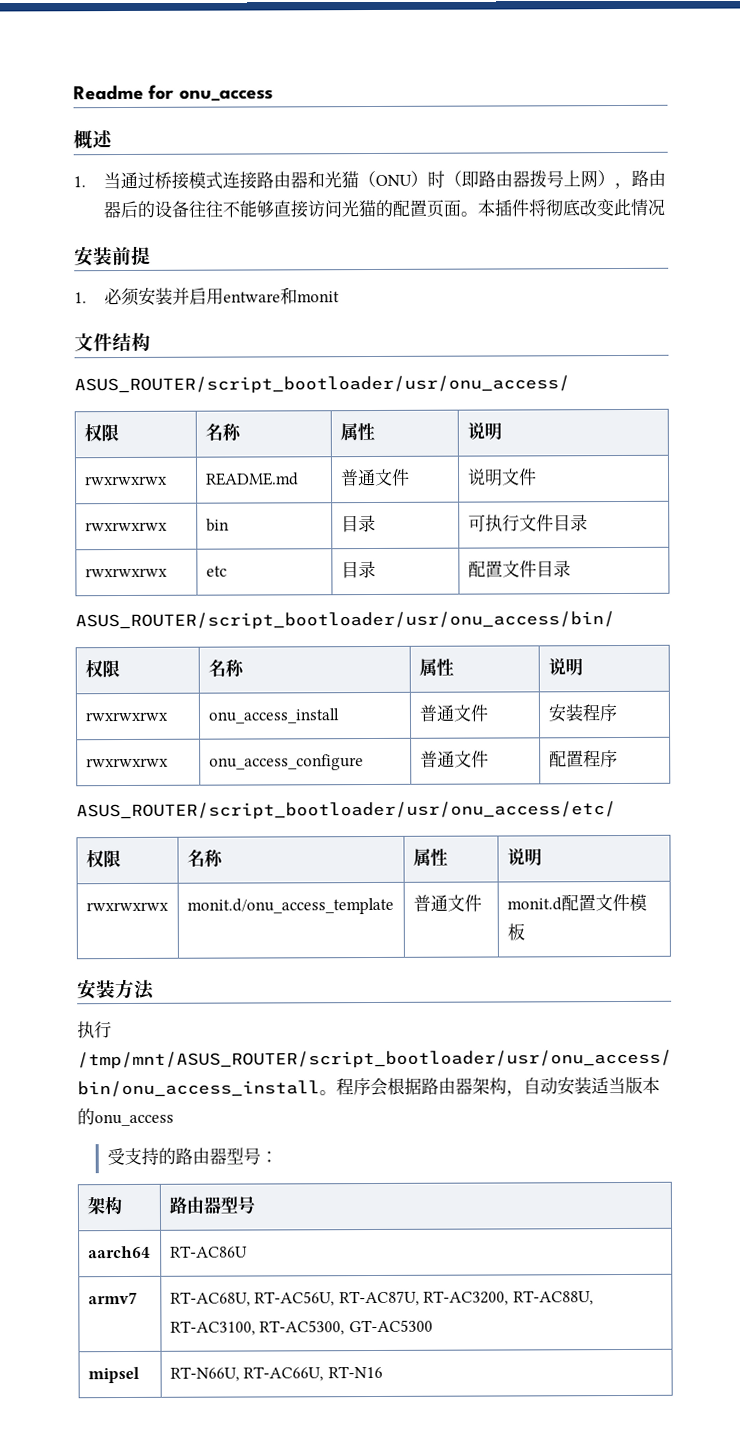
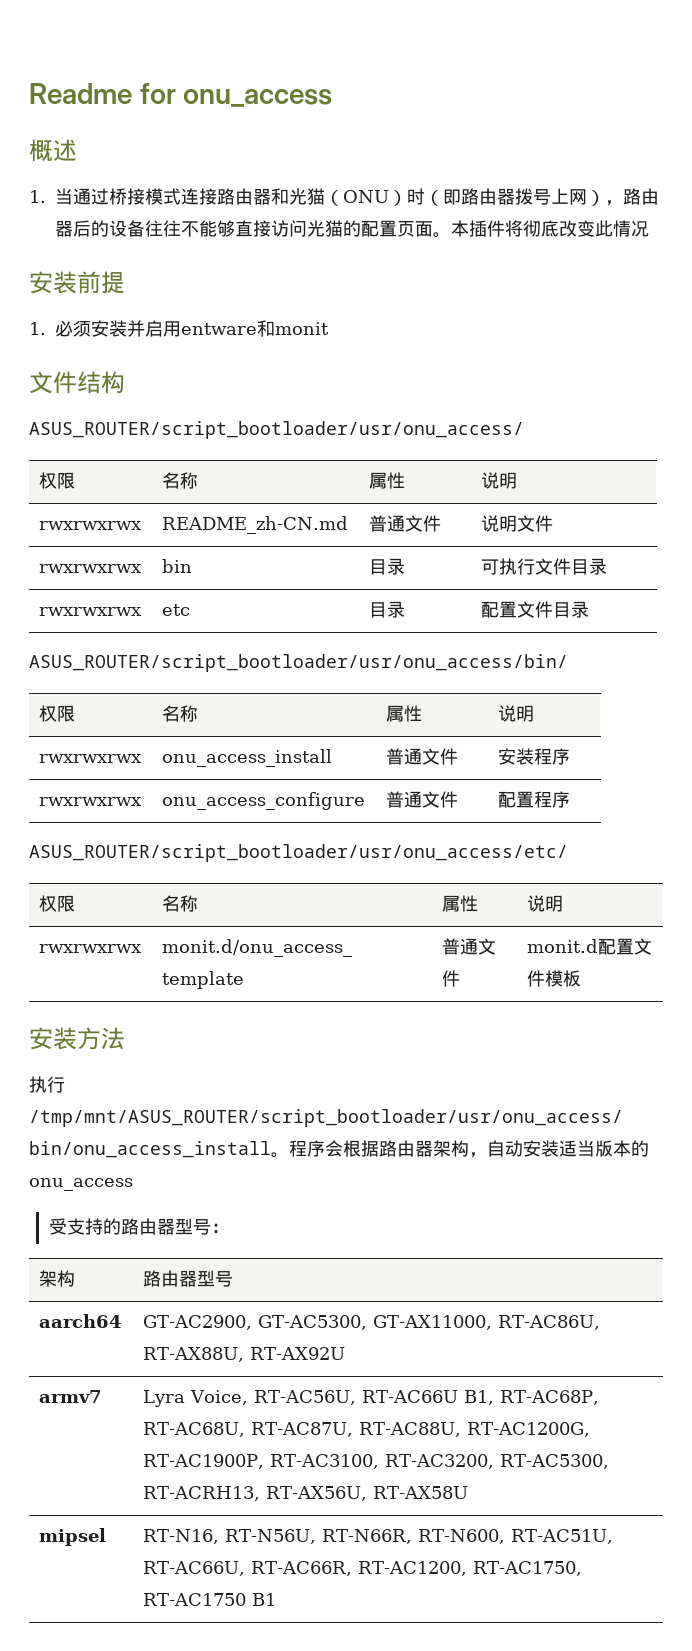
- rwxrwxrwx | README.md | 普通文件 | 说明文件
+ rwxrwxrwx | README_zh-CN.md | 普通文件 | 说明文件
- aarch64 | RT-AC86U
- armv7 | RT-AC68U, RT-AC56U, RT-AC87U, RT-AC3200, RT-AC88U, RT-AC3100, RT-AC5300, GT-AC5300
- mipsel | RT-N66U, RT-AC66U, RT-N16
+ aarch64 | GT-AC2900, GT-AC5300, GT-AX11000, RT-AC86U, RT-AX88U, RT-AX92U
+ armv7 | Lyra Voice, RT-AC56U, RT-AC66U B1, RT-AC68P, RT-AC68U, RT-AC87U, RT-AC88U, RT-AC1200G, RT-AC1900P, RT-AC3100, RT-AC3200, RT-AC5300, RT-ACRH13, RT-AX56U, RT-AX58U
+ mipsel | RT-N16, RT-N56U, RT-N66R, RT-N600, RT-AC51U, RT-AC66U, RT-AC66R, RT-AC1200, RT-AC1750, RT-AC1750 B1

